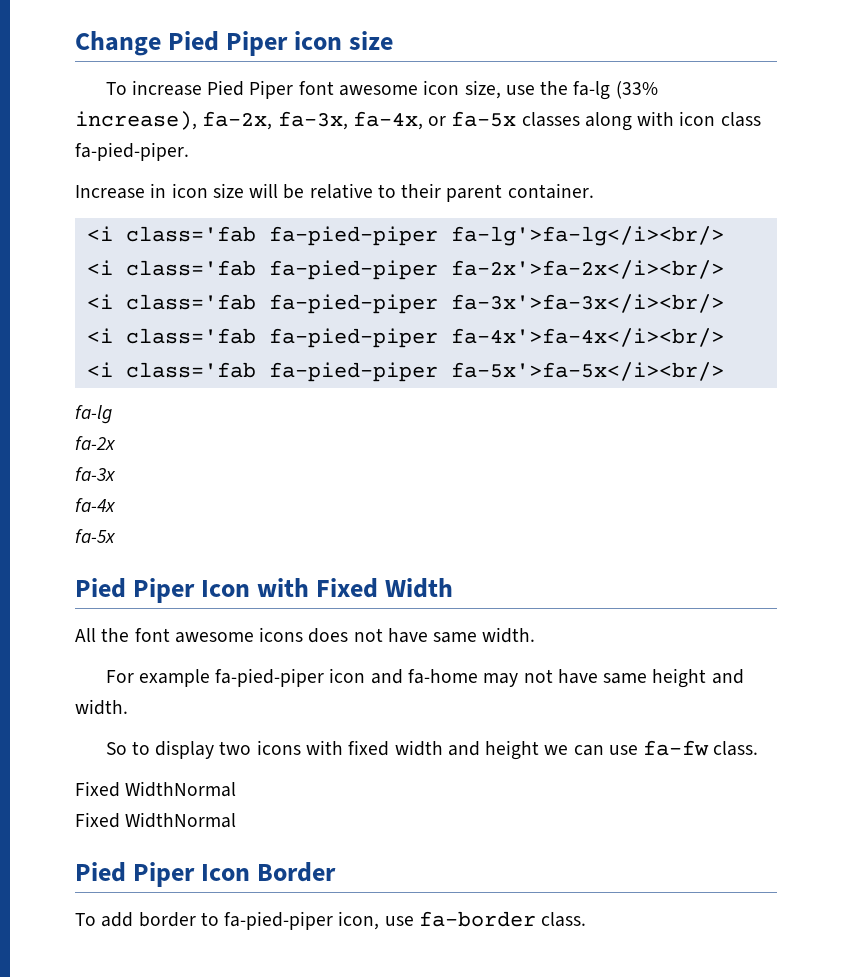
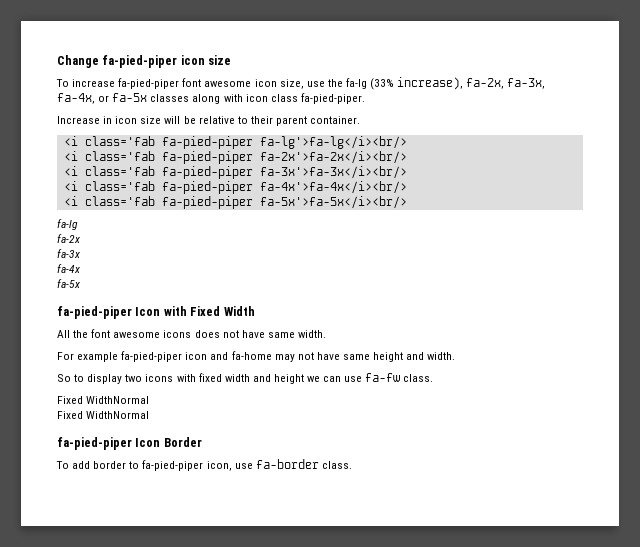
- Change Pied Piper icon size
+ Change fa-pied-piper icon size
- To increase Pied Piper font awesome icon size, use the fa-lg (33% increase), fa-2x, fa-3x, fa-4x, or fa-5x classes along with icon class fa-pied-piper.
+ To increase fa-pied-piper font awesome icon size, use the fa-lg (33% increase), fa-2x, fa-3x, fa-4x, or fa-5x classes along with icon class fa-pied-piper.
- Pied Piper Icon with Fixed Width
+ fa-pied-piper Icon with Fixed Width
- Pied Piper Icon Border
+ fa-pied-piper Icon Border

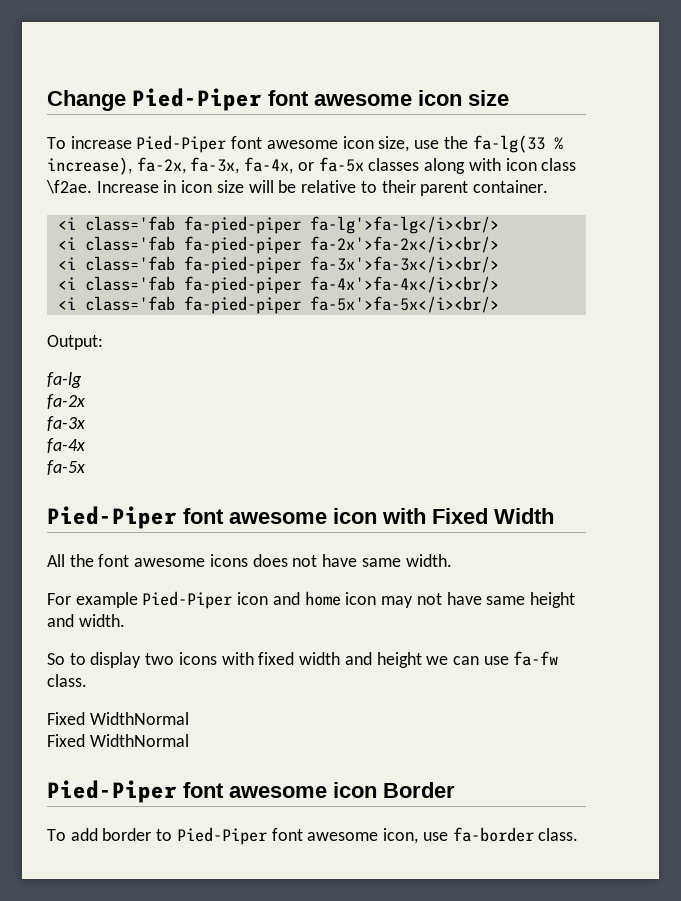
- Change fa-pied-piper icon size
+ Change Pied-Piper font awesome icon size
- To increase fa-pied-piper font awesome icon size, use the fa-lg (33% increase), fa-2x, fa-3x, fa-4x, or fa-5x classes along with icon class fa-pied-piper.
- Increase in icon size will be relative to their parent container.
+ To increase Pied-Piper font awesome icon size, use the fa-lg(33 % increase), fa-2x, fa-3x, fa-4x, or fa-5x classes along with icon class \f2ae. Increase in icon size will be relative to their parent container.
+ Output:
- fa-pied-piper Icon with Fixed Width
+ Pied-Piper font awesome icon with Fixed Width
- For example fa-pied-piper icon and fa-home may not have same height and width.
+ For example Pied-Piper icon and home icon may not have same height and width.
- fa-pied-piper Icon Border
+ Pied-Piper font awesome icon Border
- To add border to fa-pied-piper icon, use fa-border class.
+ To add border to Pied-Piper font awesome icon, use fa-border class.

